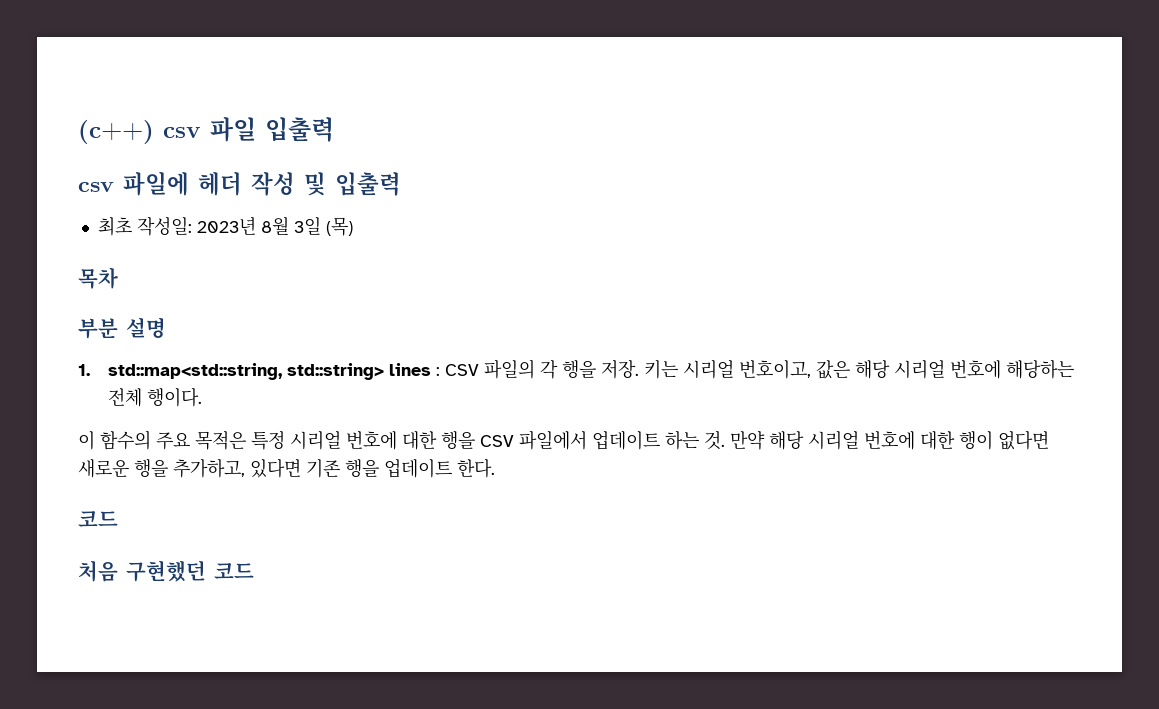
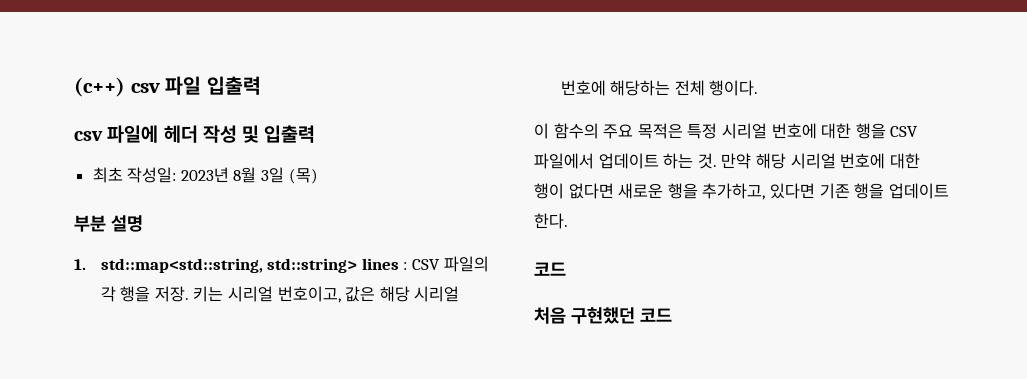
- 목차

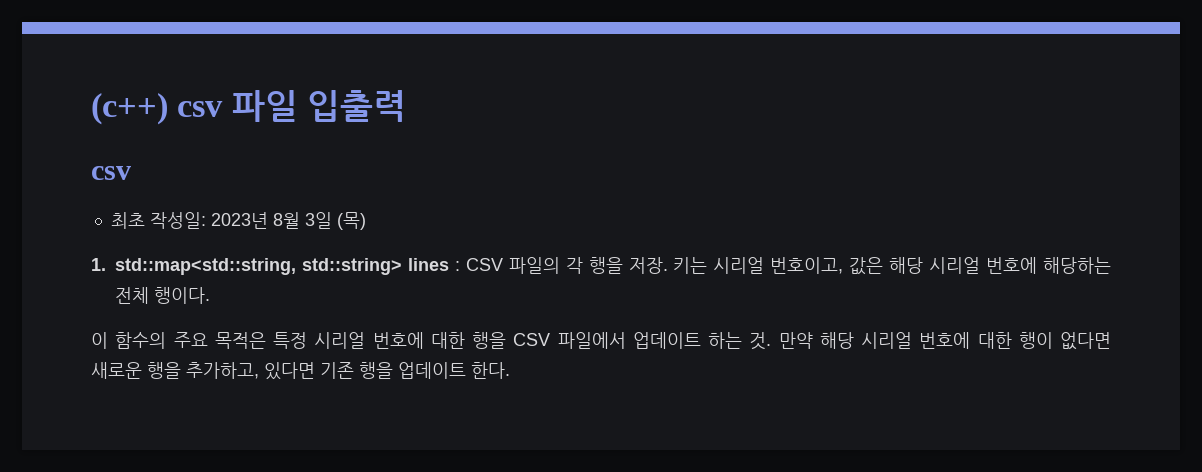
  (c++) csv 파일 입출력
- csv 파일에 헤더 작성 및 입출력
+ csv
- 부분 설명
  만약 해당 시리얼 번호에 대한 행이 없다면 새로운 행을 추가하고, 있다면 기존 행을 업데이트 한다.
- 코드
- 처음 구현했던 코드

